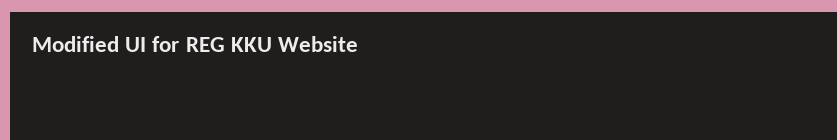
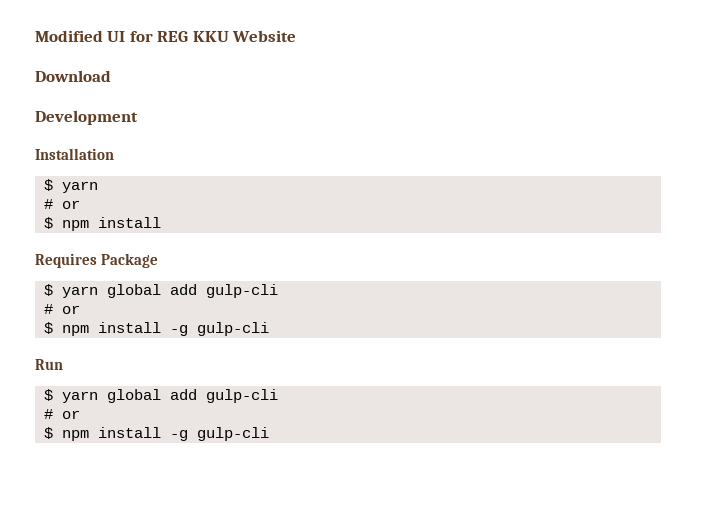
+ Download
+ Development
+ Installation
+ $ yarn
+ # or
+ $ npm install
+ Requires Package
+ $ yarn global add gulp-cli
+ # or
+ $ npm install -g gulp-cli
+ Run
+ $ yarn global add gulp-cli
+ # or
+ $ npm install -g gulp-cli

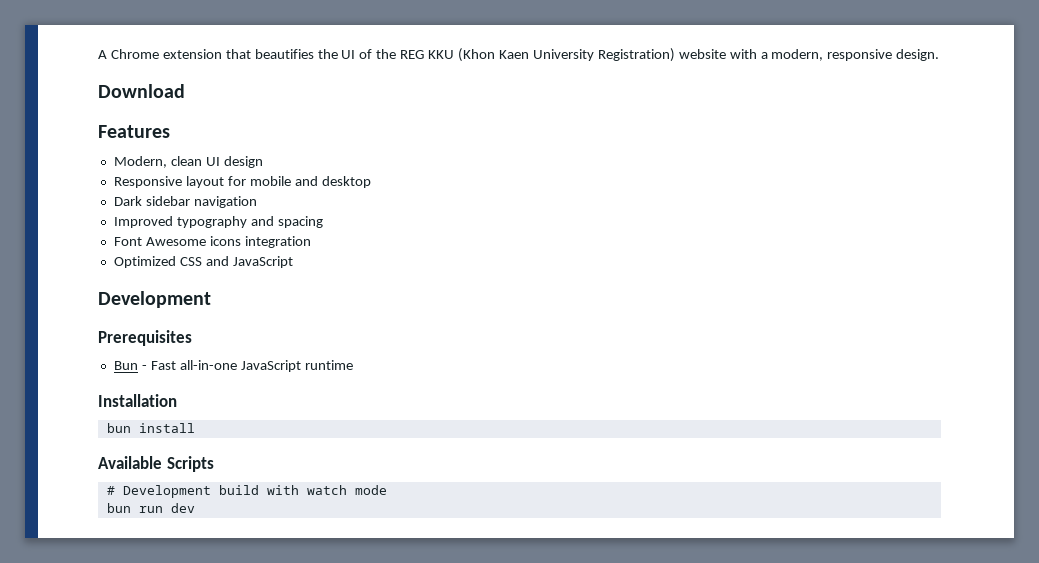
- Modified UI for REG KKU Website
+ A Chrome extension that beautifies the UI of the REG KKU (Khon Kaen University Registration) website with a modern, responsive design.
  Download
+ Features
+ Modern, clean UI design
+ Responsive layout for mobile and desktop
+ Dark sidebar navigation
+ Improved typography and spacing
+ Font Awesome icons integration
+ Optimized CSS and JavaScript
  Development
+ Prerequisites
+ Bun - Fast all-in-one JavaScript runtime
  Installation
- $ yarn
- # or
- $ npm install
- Requires Package
- $ yarn global add gulp-cli
- # or
- $ npm install -g gulp-cli
- Run
- $ yarn global add gulp-cli
- # or
- $ npm install -g gulp-cli
+ bun install
+ Available Scripts
+ # Development build with watch mode
+ bun run dev

